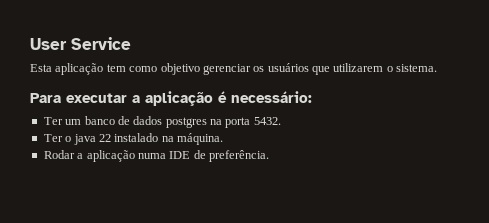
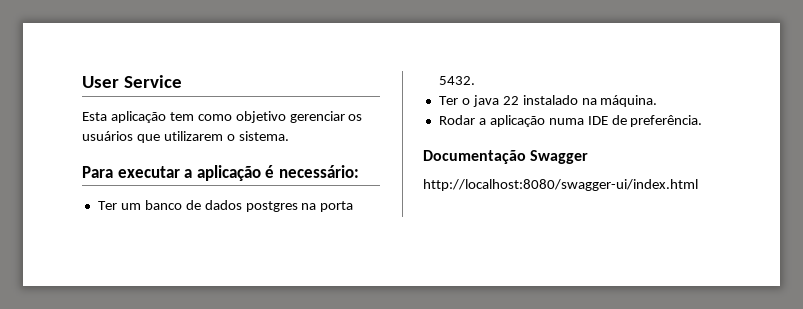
+ Documentação Swagger
+ http://localhost:8080/swagger-ui/index.html

